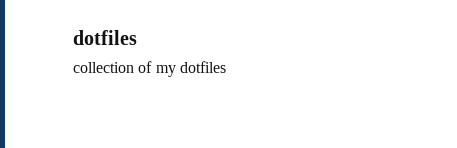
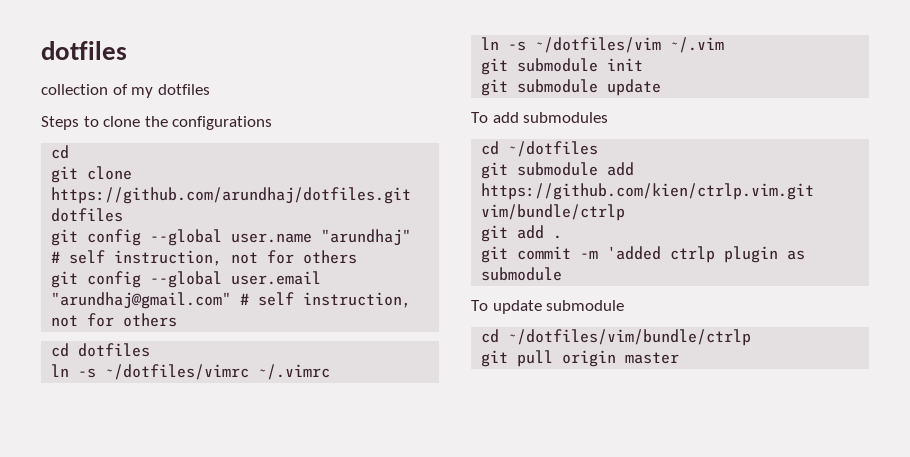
+ Steps to clone the configurations
+ cd
+ git clone https://github.com/arundhaj/dotfiles.git dotfiles
+ git config --global user.name "arundhaj" # self instruction, not for others
+ git config --global user.email "arundhaj@gmail.com" # self instruction, not for others
+ cd dotfiles
+ ln -s ~/dotfiles/vimrc ~/.vimrc
+ ln -s ~/dotfiles/vim ~/.vim
+ git submodule init
+ git submodule update
+ To add submodules
+ cd ~/dotfiles
+ git submodule add https://github.com/kien/ctrlp.vim.git vim/bundle/ctrlp
+ git add .
+ git commit -m 'added ctrlp plugin as submodule
+ To update submodule
+ cd ~/dotfiles/vim/bundle/ctrlp
+ git pull origin master

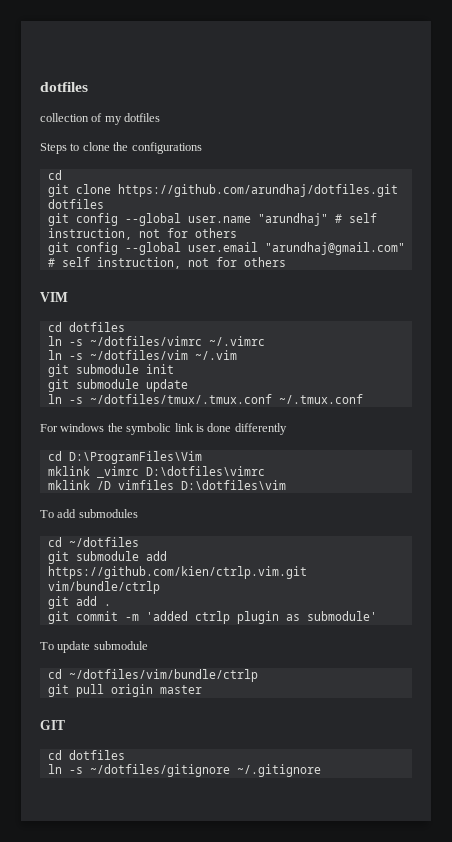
+ VIM
+ ln -s ~/dotfiles/tmux/.tmux.conf ~/.tmux.conf
+ For windows the symbolic link is done differently
+ cd D:\ProgramFiles\Vim
+ mklink _vimrc D:\dotfiles\vimrc
+ mklink /D vimfiles D:\dotfiles\vim
- git commit -m 'added ctrlp plugin as submodule
+ git commit -m 'added ctrlp plugin as submodule'
+ GIT
+ cd dotfiles
+ ln -s ~/dotfiles/gitignore ~/.gitignore

